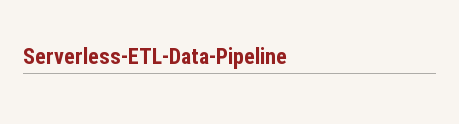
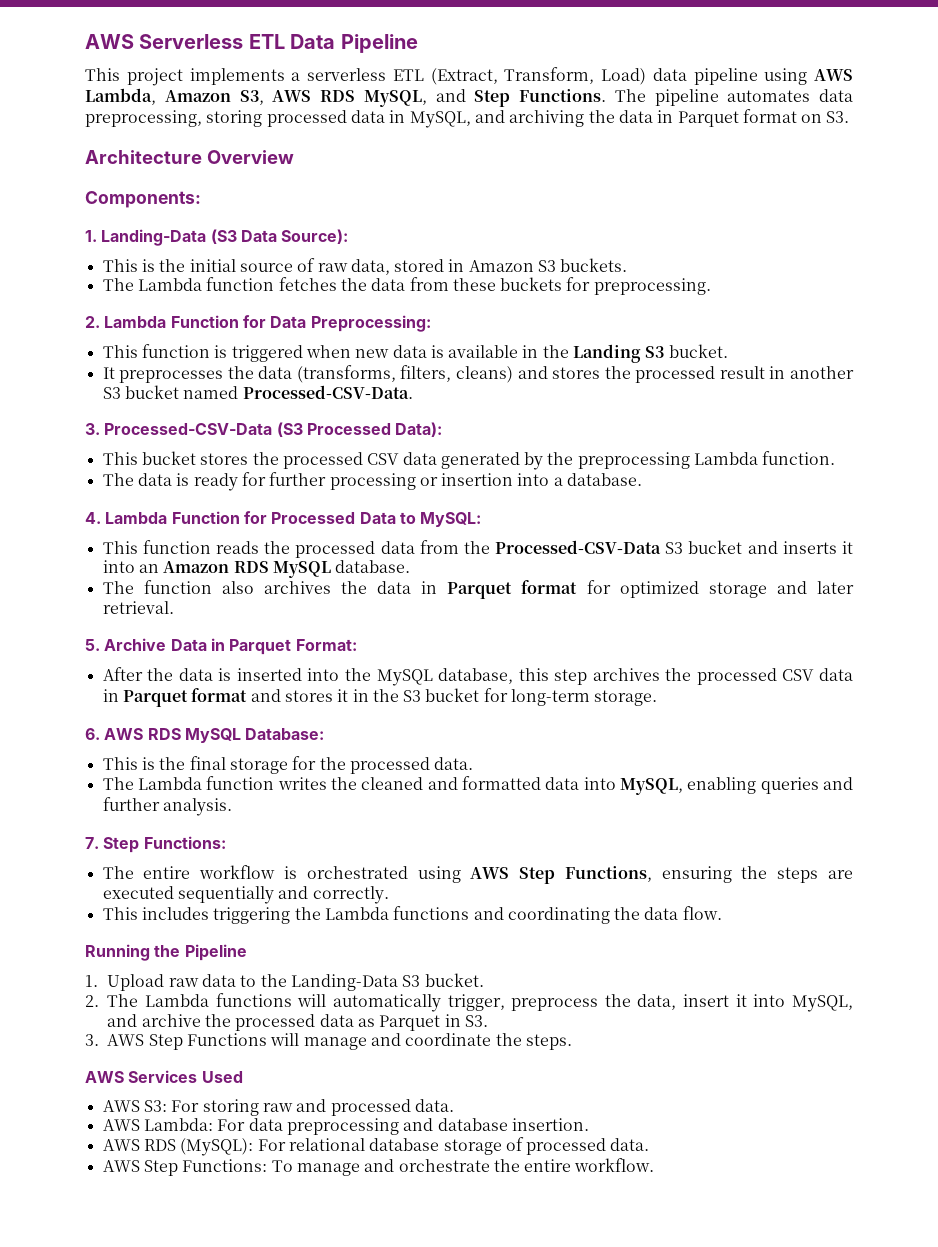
- Serverless-ETL-Data-Pipeline
+ AWS Serverless ETL Data Pipeline
+ This project implements a serverless ETL (Extract, Transform, Load) data pipeline using AWS Lambda, Amazon S3, AWS RDS MySQL, and Step Functions. The pipeline automates data preprocessing, storing processed data in MySQL, and archiving the data in Parquet format on S3.
+ Architecture Overview
+ Components:
+ 1. Landing-Data (S3 Data Source):
+ This is the initial source of raw data, stored in Amazon S3 buckets.
+ The Lambda function fetches the data from these buckets for preprocessing.
+ 2. Lambda Function for Data Preprocessing:
+ This function is triggered when new data is available in the Landing S3 bucket.
+ It preprocesses the data (transforms, filters, cleans) and stores the processed result in another S3 bucket named Processed-CSV-Data.
+ 3. Processed-CSV-Data (S3 Processed Data):
+ This bucket stores the processed CSV data generated by the preprocessing Lambda function.
+ The data is ready for further processing or insertion into a database.
+ 4. Lambda Function for Processed Data to MySQL:
+ This function reads the processed data from the Processed-CSV-Data S3 bucket and inserts it into an Amazon RDS MySQL database.
+ The function also archives the data in Parquet format for optimized storage and later retrieval.
+ 5. Archive Data in Parquet Format:
+ After the data is inserted into the MySQL database, this step archives the processed CSV data in Parquet format and stores it in the S3 bucket for long-term storage.
+ 6. AWS RDS MySQL Database:
+ This is the final storage for the processed data.
+ The Lambda function writes the cleaned and formatted data into MySQL, enabling queries and further analysis.
+ 7. Step Functions:
+ The entire workflow is orchestrated using AWS Step Functions, ensuring the steps are executed sequentially and correctly.
+ This includes triggering the Lambda functions and coordinating the data flow.
+ Running the Pipeline
+ 1. Upload raw data to the Landing-Data S3 bucket.
+ 2. The Lambda functions will automatically trigger, preprocess the data, insert it into MySQL, and archive the processed data as Parquet in S3.
+ 3. AWS Step Functions will manage and coordinate the steps.
+ AWS Services Used
+ AWS S3: For storing raw and processed data.
+ AWS Lambda: For data preprocessing and database insertion.
+ AWS RDS (MySQL): For relational database storage of processed data.
+ AWS Step Functions: To manage and orchestrate the entire workflow.

